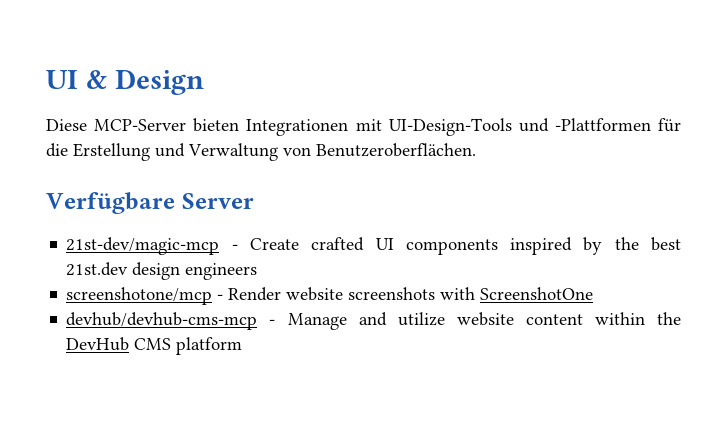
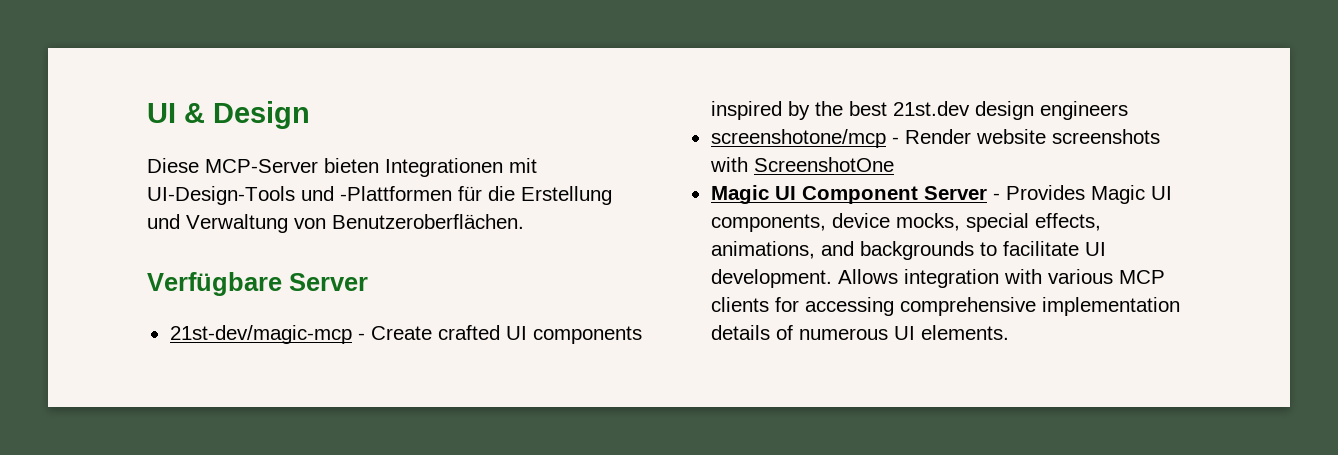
- devhub/devhub-cms-mcp - Manage and utilize website content within the DevHub CMS platform
+ Magic UI Component Server - Provides Magic UI components, device mocks, special effects, animations, and backgrounds to facilitate UI development. Allows integration with various MCP clients for accessing comprehensive implementation details of numerous UI elements.

